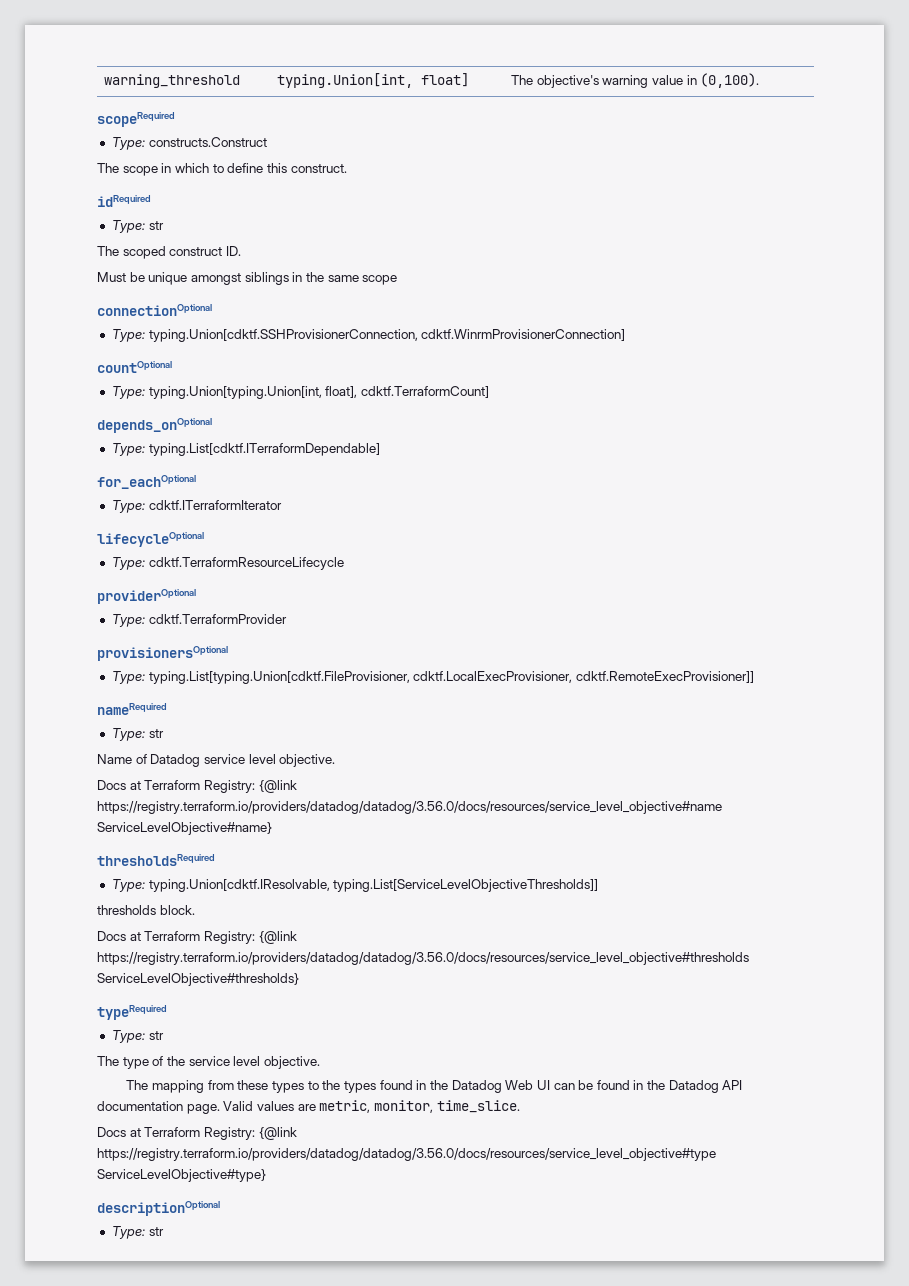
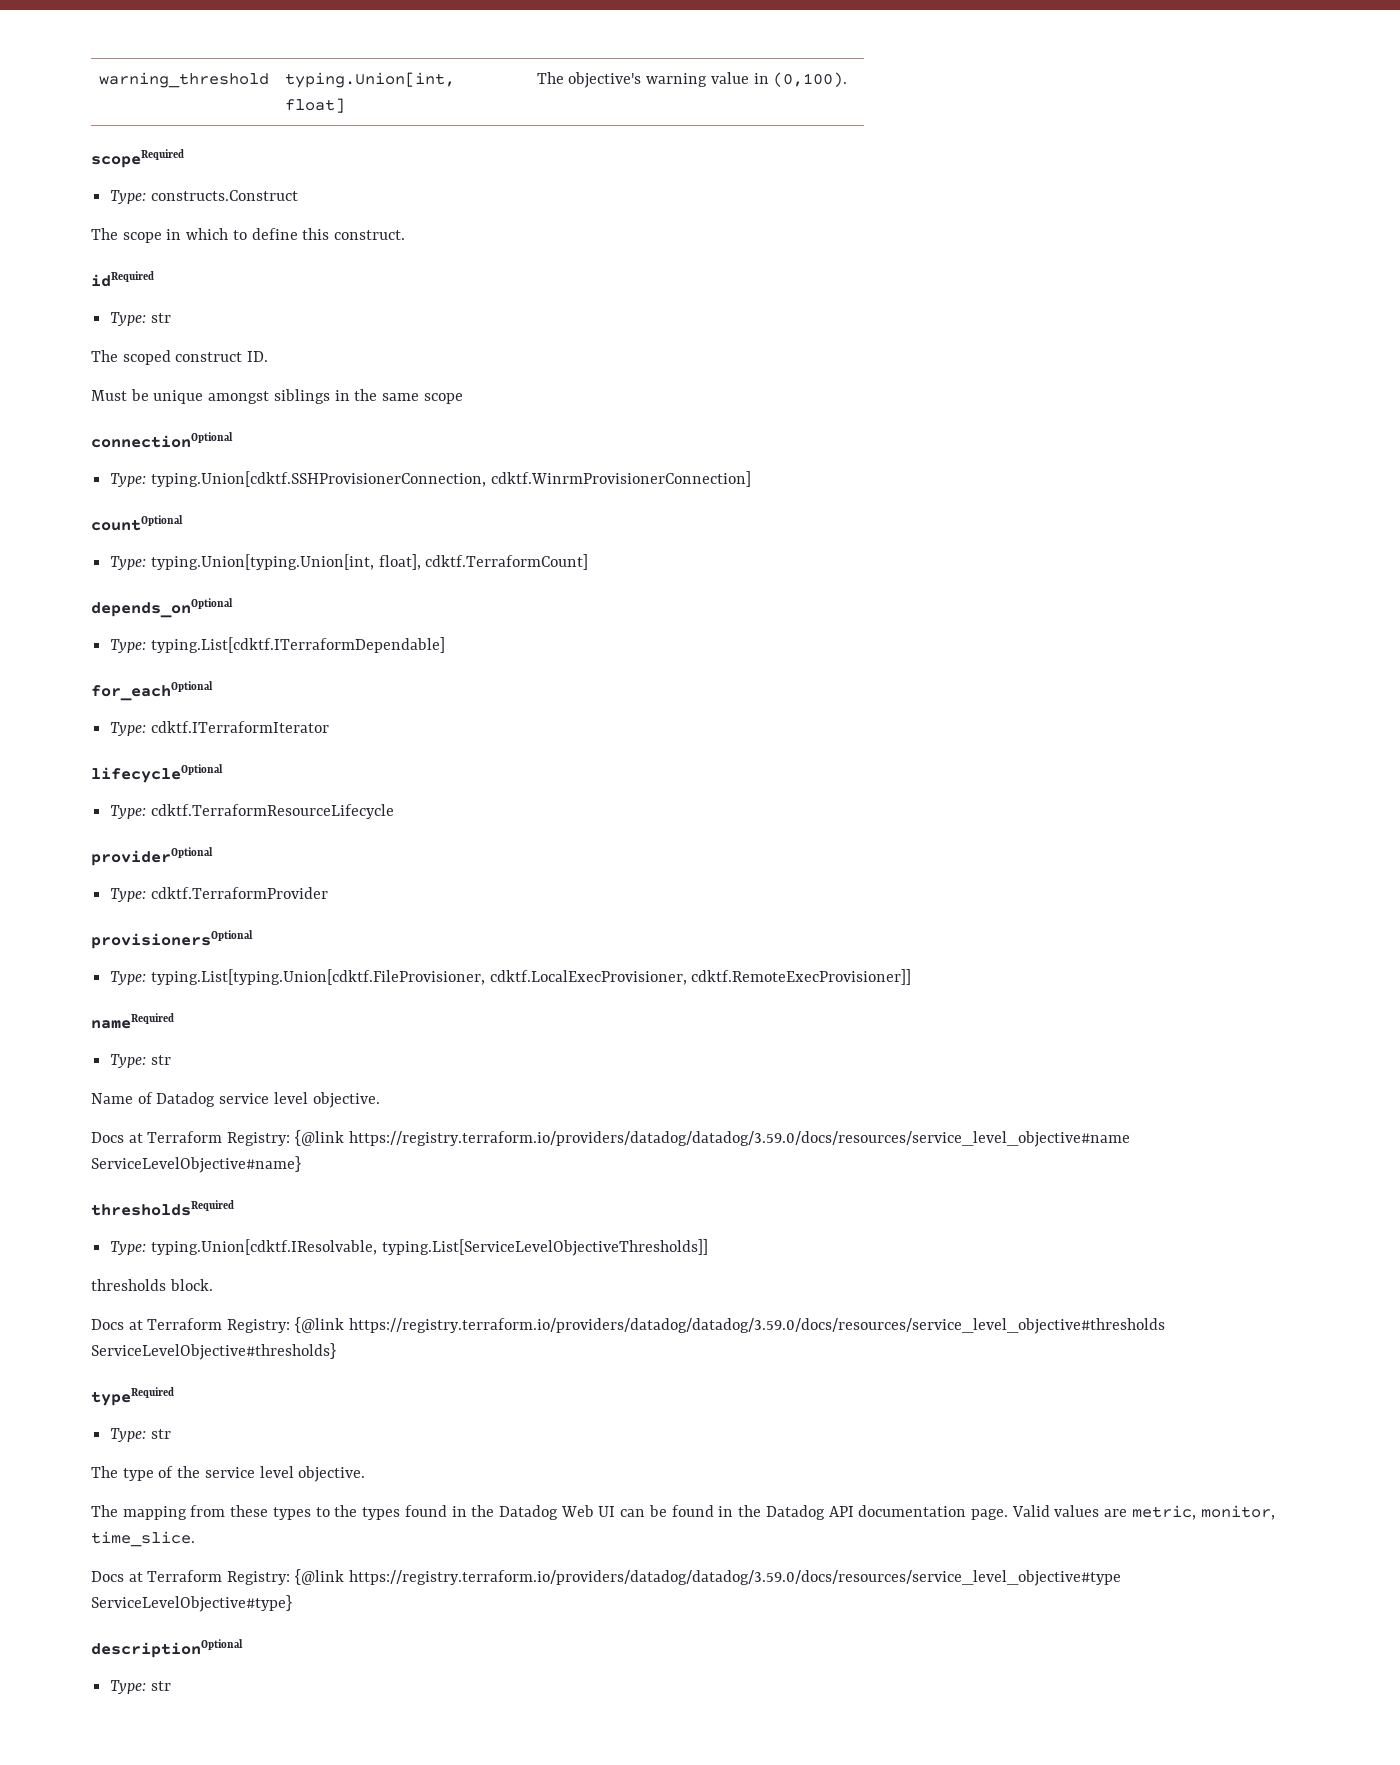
- Docs at Terraform Registry: {@link https://registry.terraform.io/providers/datadog/datadog/3.56.0/docs/resources/service_level_objective#name ServiceLevelObjective#name}
+ Docs at Terraform Registry: {@link https://registry.terraform.io/providers/datadog/datadog/3.59.0/docs/resources/service_level_objective#name ServiceLevelObjective#name}
- Docs at Terraform Registry: {@link https://registry.terraform.io/providers/datadog/datadog/3.56.0/docs/resources/service_level_objective#thresholds ServiceLevelObjective#thresholds}
+ Docs at Terraform Registry: {@link https://registry.terraform.io/providers/datadog/datadog/3.59.0/docs/resources/service_level_objective#thresholds ServiceLevelObjective#thresholds}
- Docs at Terraform Registry: {@link https://registry.terraform.io/providers/datadog/datadog/3.56.0/docs/resources/service_level_objective#type ServiceLevelObjective#type}
+ Docs at Terraform Registry: {@link https://registry.terraform.io/providers/datadog/datadog/3.59.0/docs/resources/service_level_objective#type ServiceLevelObjective#type}

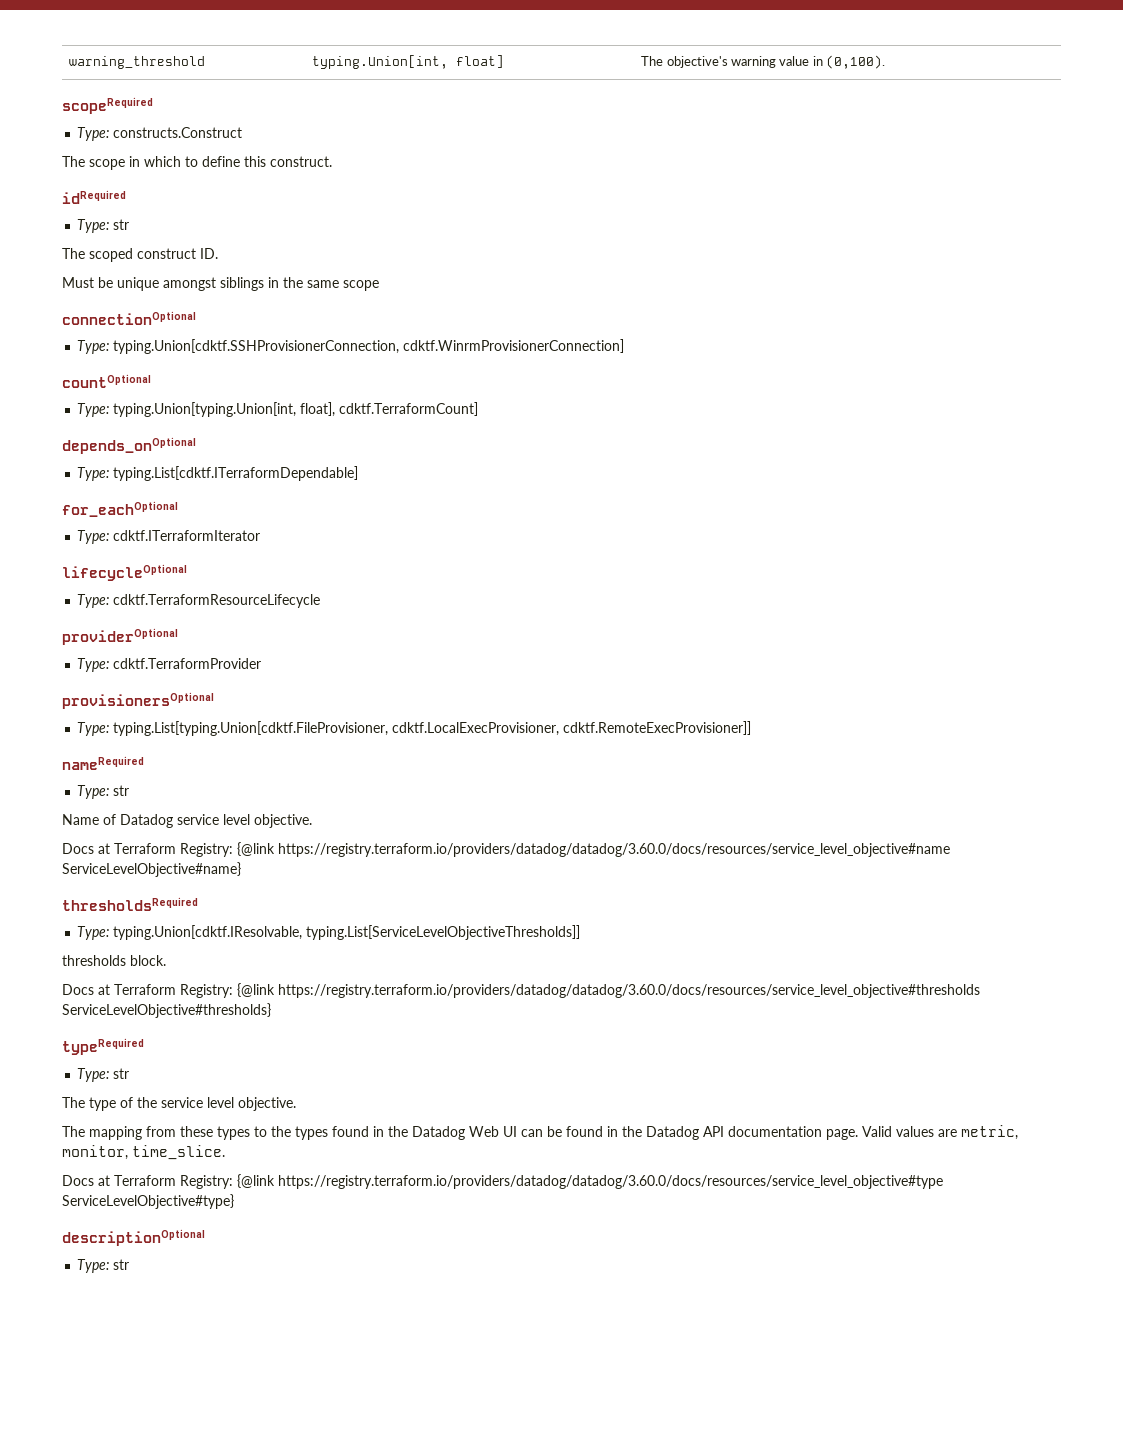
- Docs at Terraform Registry: {@link https://registry.terraform.io/providers/datadog/datadog/3.59.0/docs/resources/service_level_objective#name ServiceLevelObjective#name}
+ Docs at Terraform Registry: {@link https://registry.terraform.io/providers/datadog/datadog/3.60.0/docs/resources/service_level_objective#name ServiceLevelObjective#name}
- Docs at Terraform Registry: {@link https://registry.terraform.io/providers/datadog/datadog/3.59.0/docs/resources/service_level_objective#thresholds ServiceLevelObjective#thresholds}
+ Docs at Terraform Registry: {@link https://registry.terraform.io/providers/datadog/datadog/3.60.0/docs/resources/service_level_objective#thresholds ServiceLevelObjective#thresholds}
- Docs at Terraform Registry: {@link https://registry.terraform.io/providers/datadog/datadog/3.59.0/docs/resources/service_level_objective#type ServiceLevelObjective#type}
+ Docs at Terraform Registry: {@link https://registry.terraform.io/providers/datadog/datadog/3.60.0/docs/resources/service_level_objective#type ServiceLevelObjective#type}

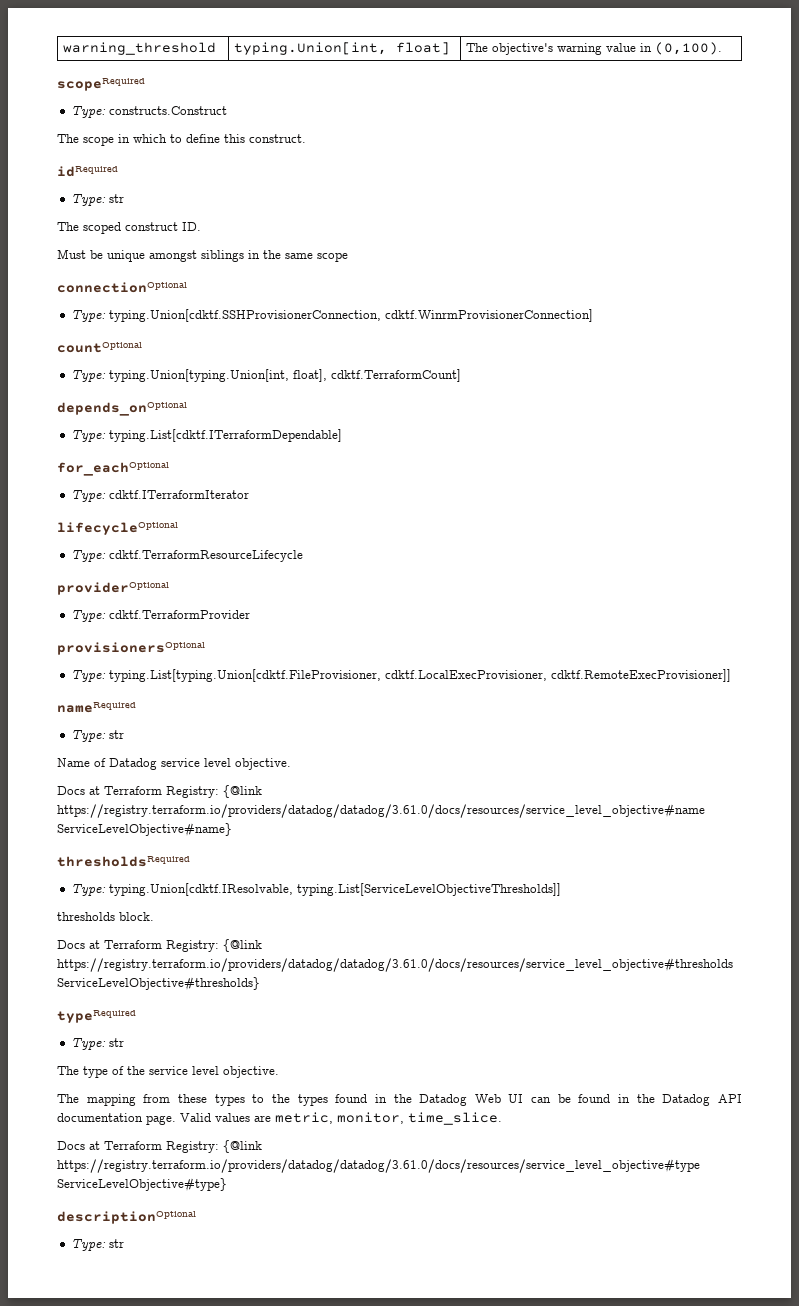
- Docs at Terraform Registry: {@link https://registry.terraform.io/providers/datadog/datadog/3.60.0/docs/resources/service_level_objective#name ServiceLevelObjective#name}
+ Docs at Terraform Registry: {@link https://registry.terraform.io/providers/datadog/datadog/3.61.0/docs/resources/service_level_objective#name ServiceLevelObjective#name}
- Docs at Terraform Registry: {@link https://registry.terraform.io/providers/datadog/datadog/3.60.0/docs/resources/service_level_objective#thresholds ServiceLevelObjective#thresholds}
+ Docs at Terraform Registry: {@link https://registry.terraform.io/providers/datadog/datadog/3.61.0/docs/resources/service_level_objective#thresholds ServiceLevelObjective#thresholds}
- Docs at Terraform Registry: {@link https://registry.terraform.io/providers/datadog/datadog/3.60.0/docs/resources/service_level_objective#type ServiceLevelObjective#type}
+ Docs at Terraform Registry: {@link https://registry.terraform.io/providers/datadog/datadog/3.61.0/docs/resources/service_level_objective#type ServiceLevelObjective#type}

